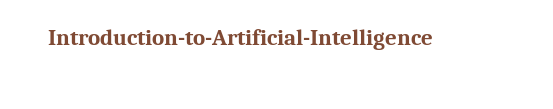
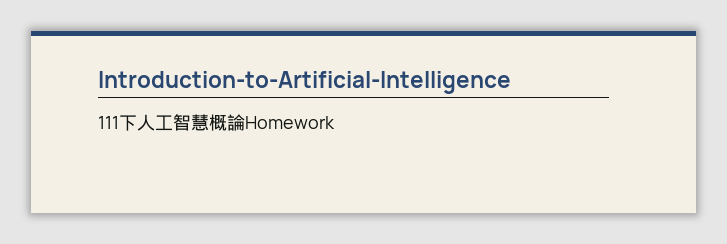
+ 111下人工智慧概論Homework

